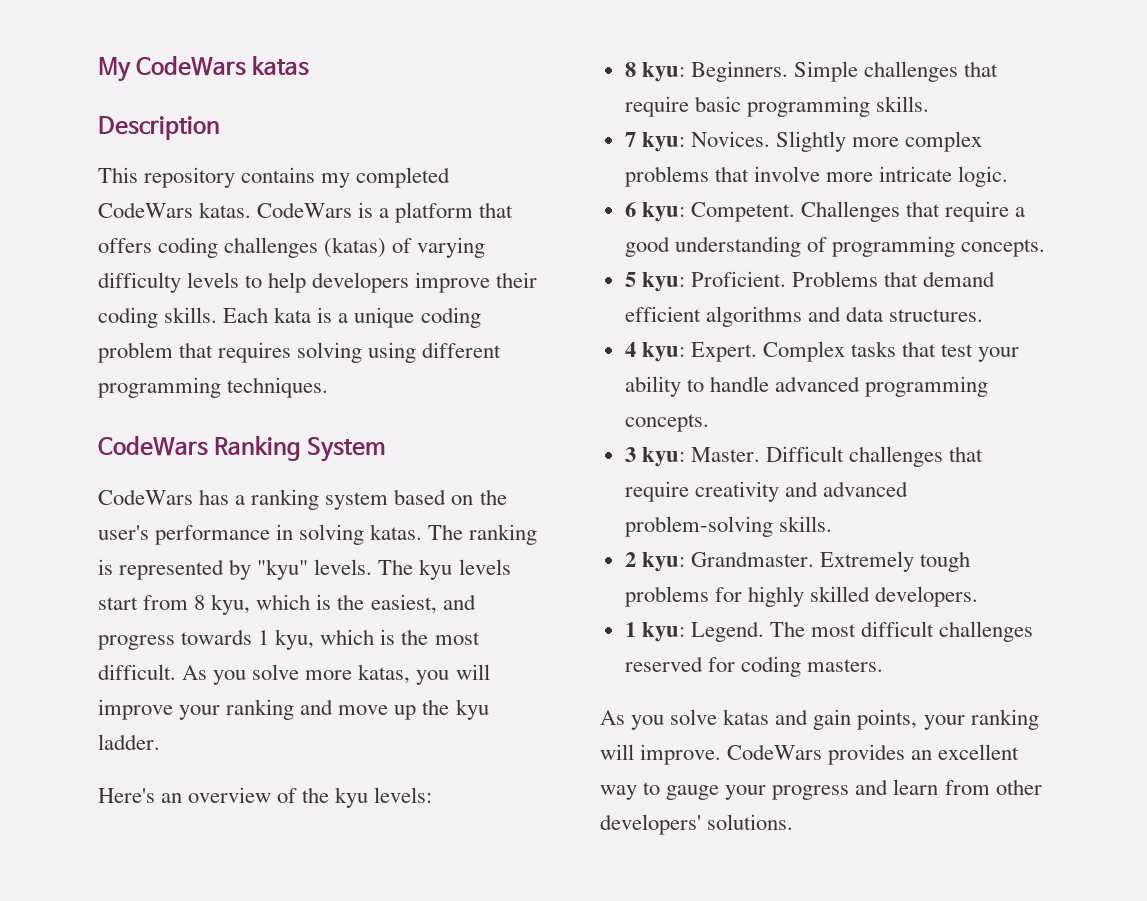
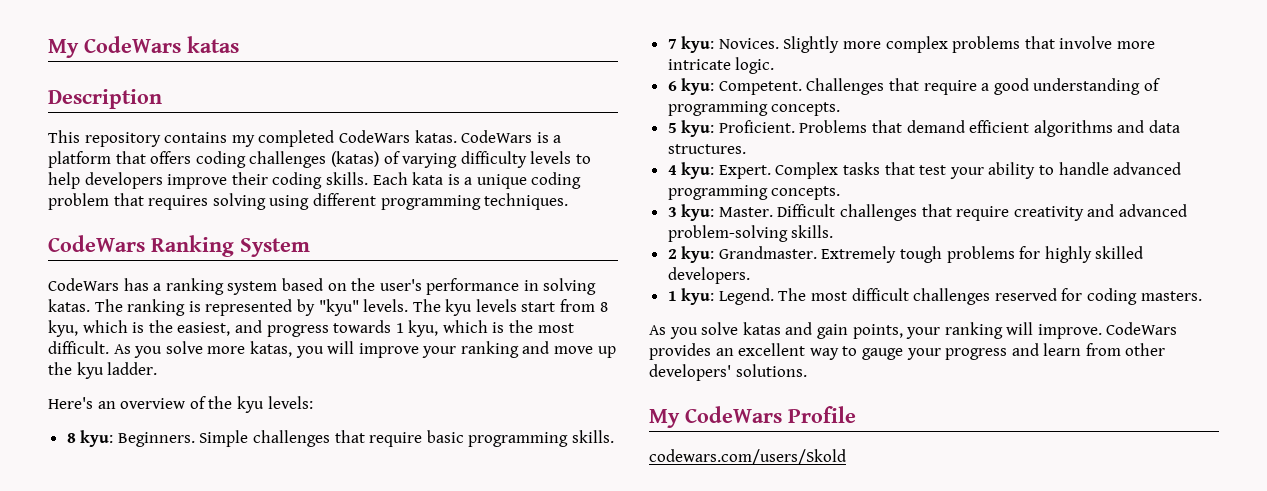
+ My CodeWars Profile
+ codewars.com/users/Skold

